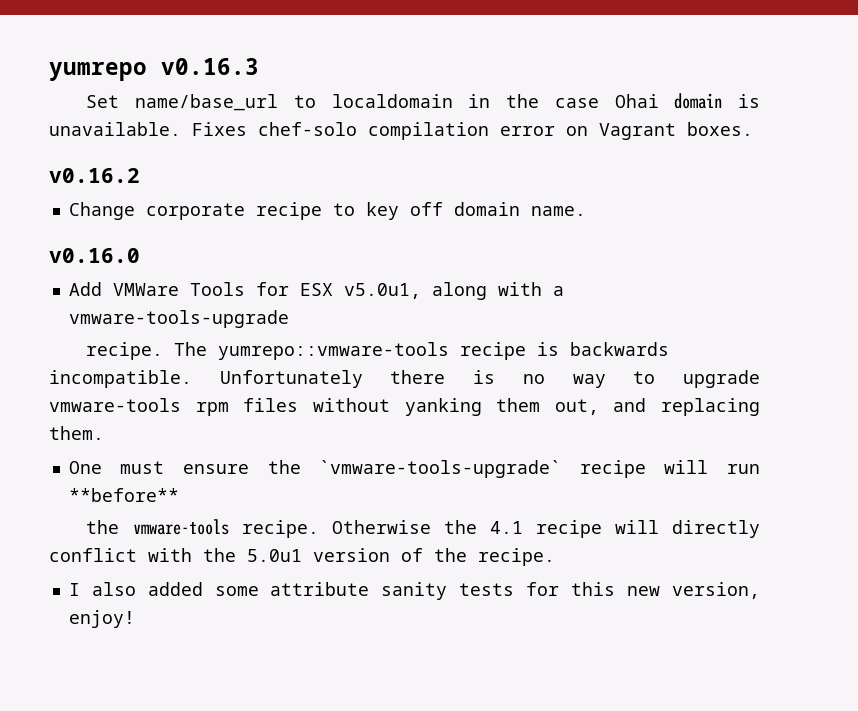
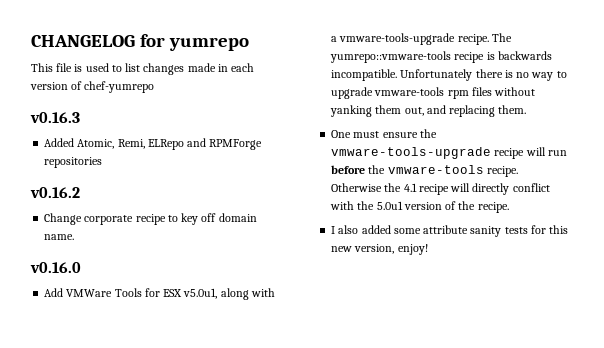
- yumrepo v0.16.3
- Set name/base_url to localdomain in the case Ohai domain is unavailable. Fixes chef-solo compilation error on Vagrant boxes.
+ CHANGELOG for yumrepo
+ This file is used to list changes made in each version of chef-yumrepo
+ v0.16.3
+ Added Atomic, Remi, ELRepo and RPMForge repositories
- Add VMWare Tools for ESX v5.0u1, along with a vmware-tools-upgrade
- recipe.
+ Add VMWare Tools for ESX v5.0u1, along with a vmware-tools-upgrade recipe.
- One must ensure the `vmware-tools-upgrade` recipe will run **before**
- the vmware-tools recipe.
+ One must ensure the vmware-tools-upgrade recipe will run before the vmware-tools recipe.

